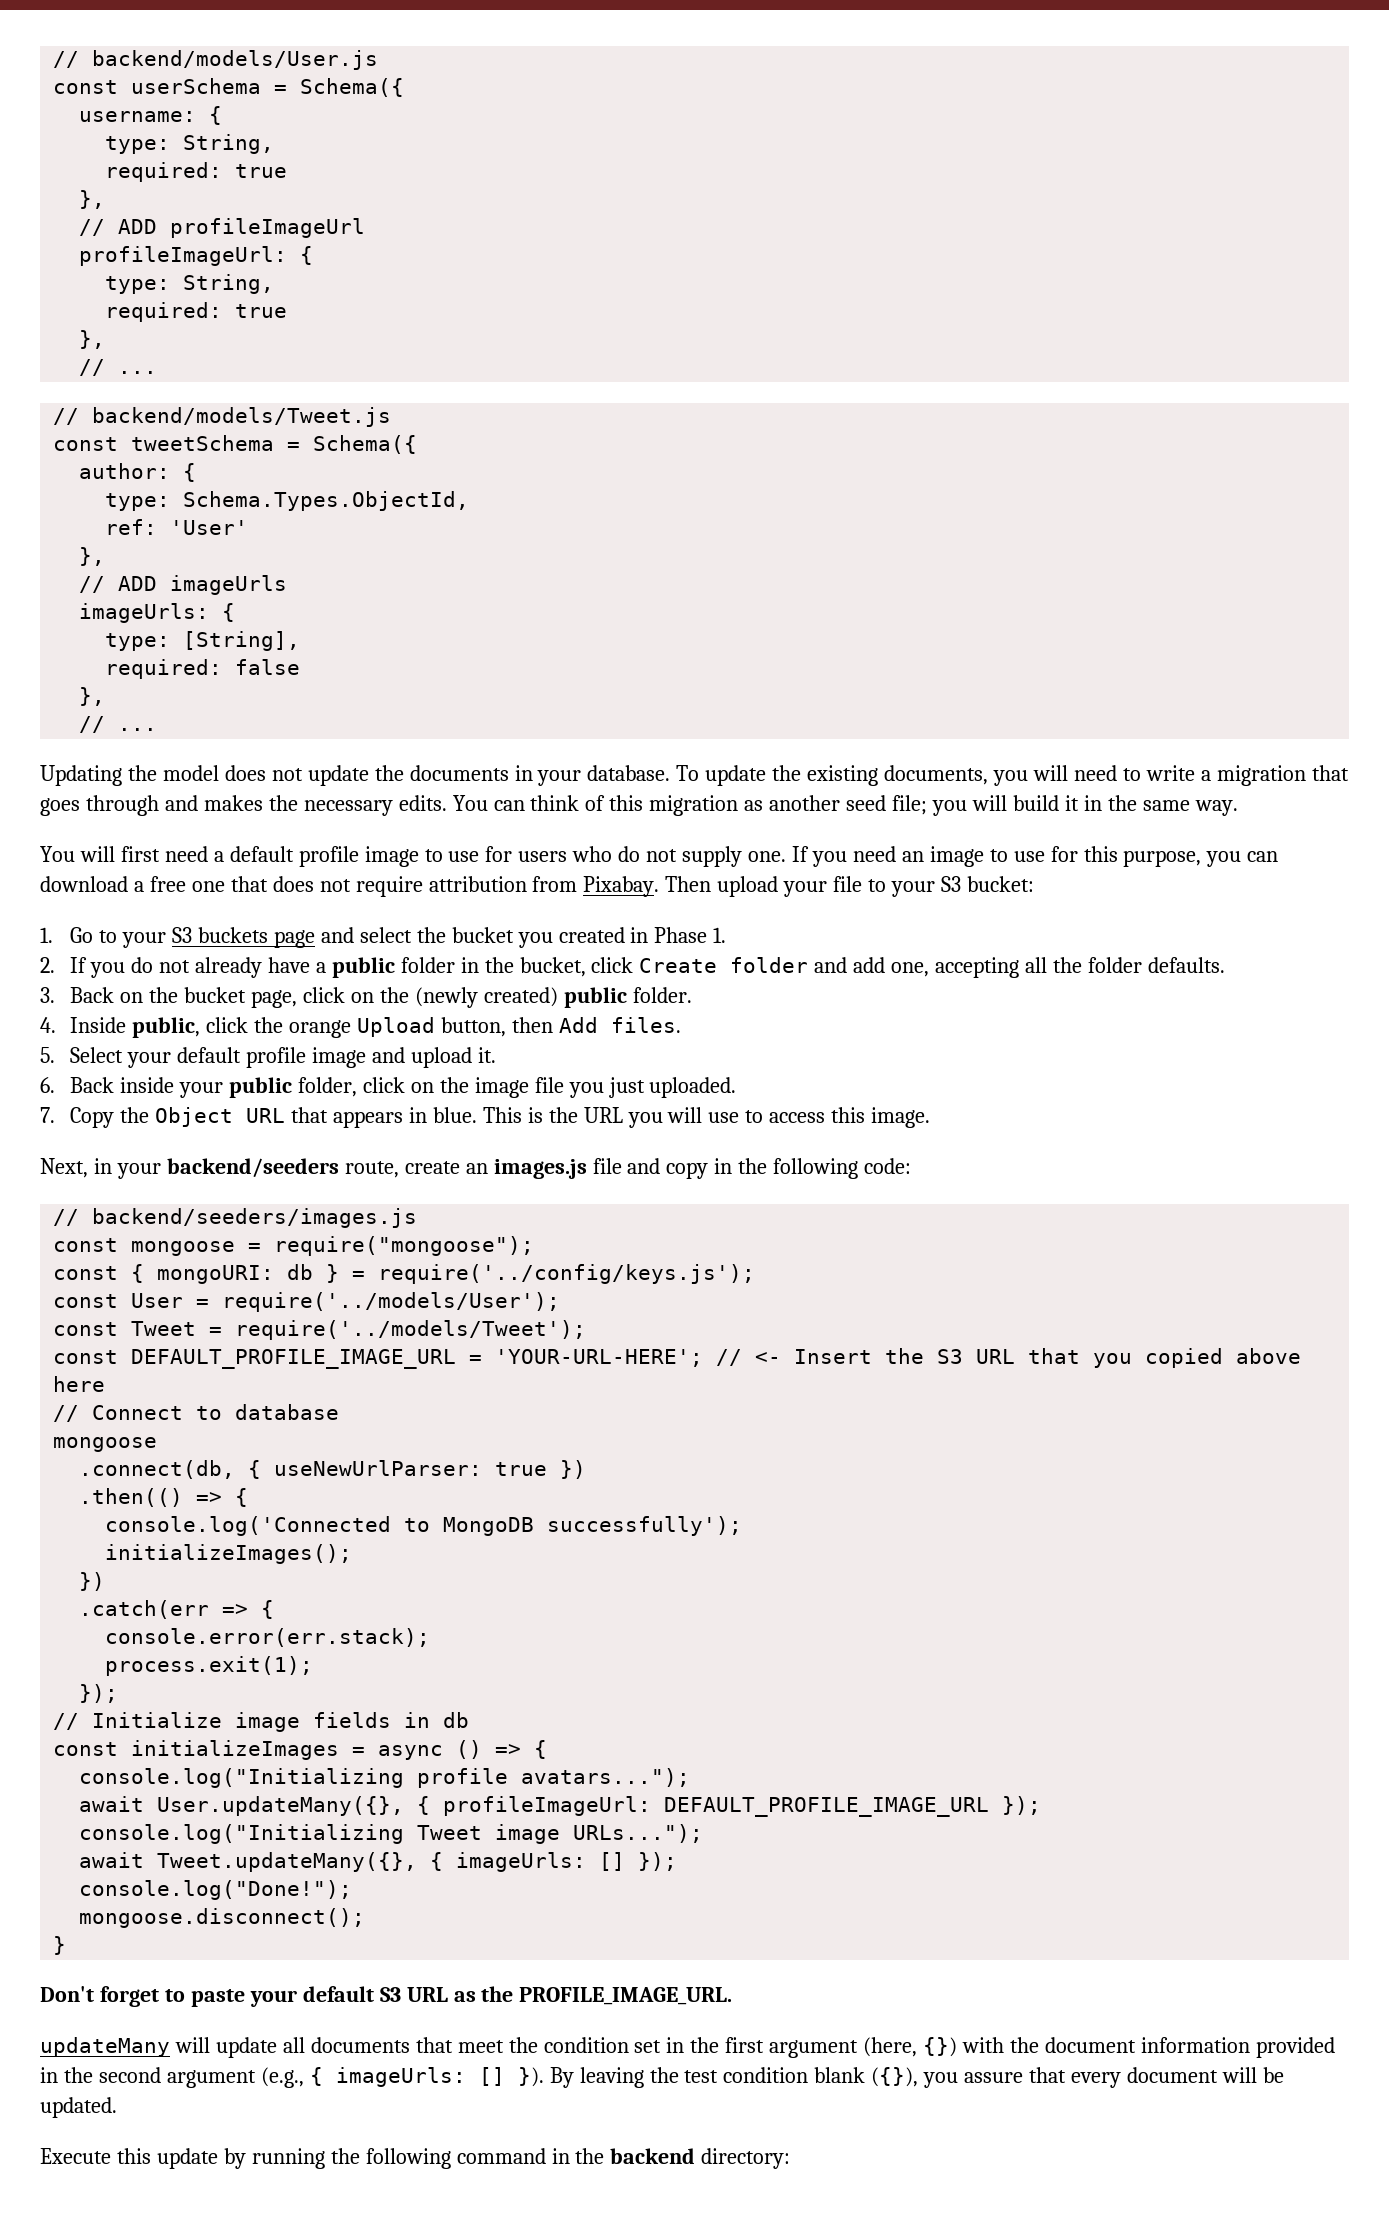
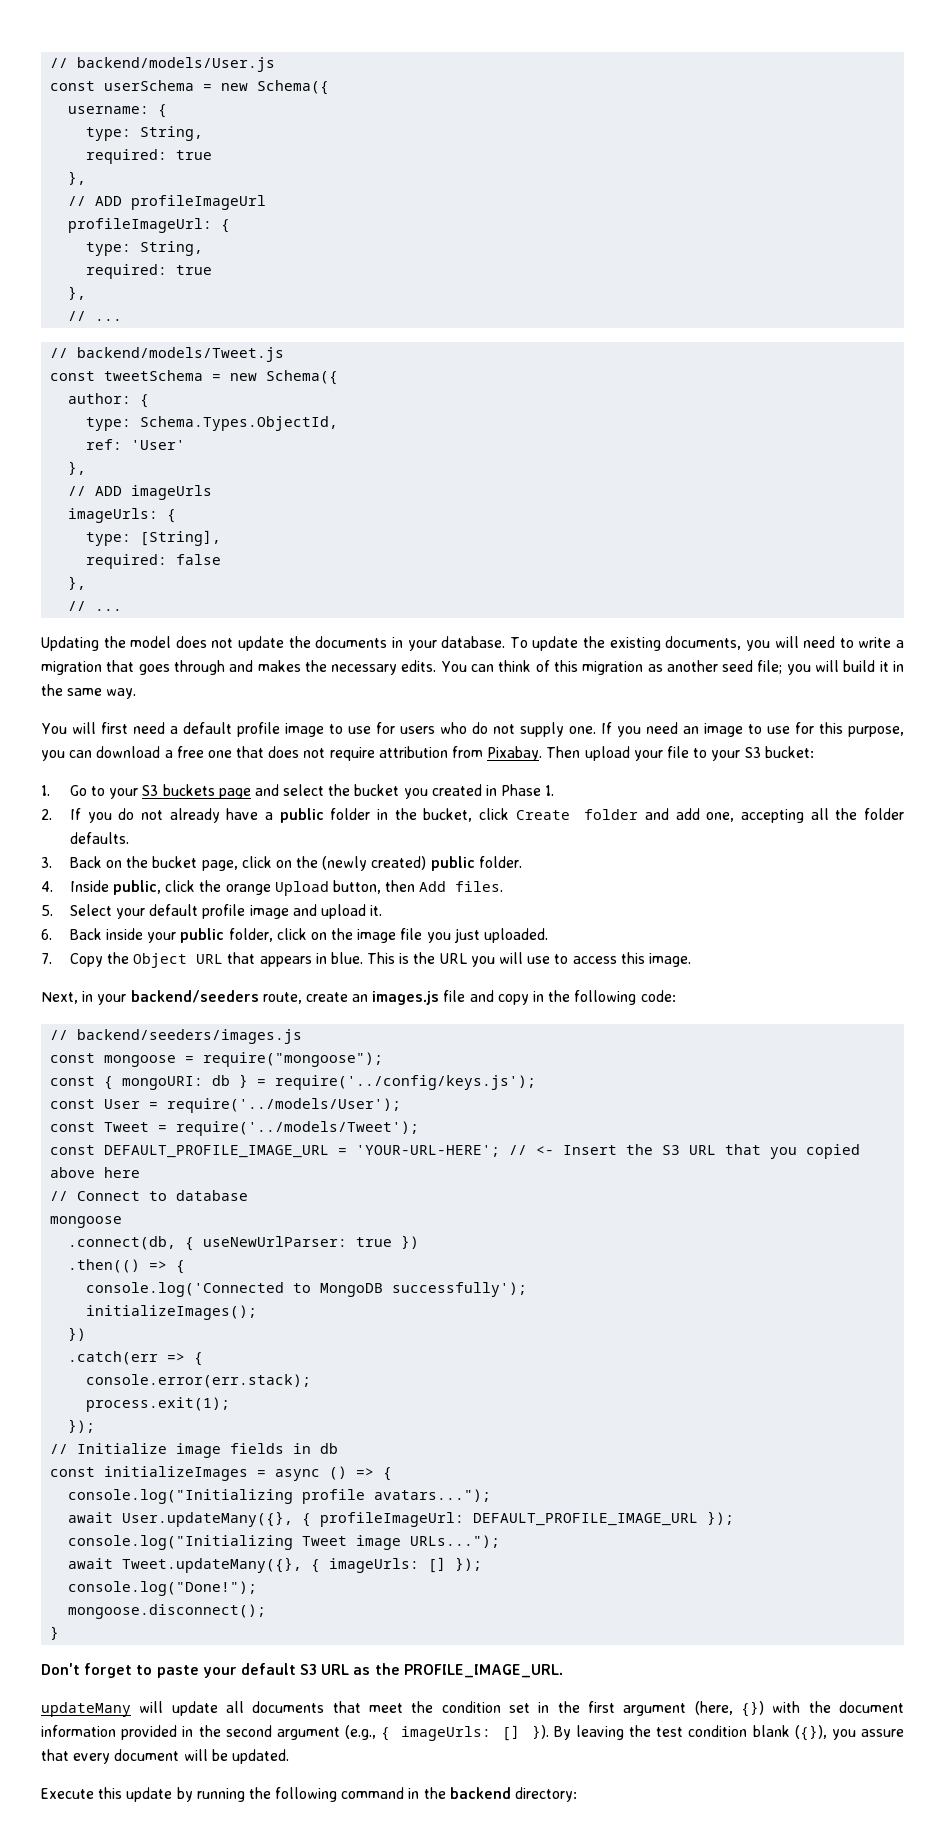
- const userSchema = Schema({
+ const userSchema = new Schema({
- const tweetSchema = Schema({
+ const tweetSchema = new Schema({

